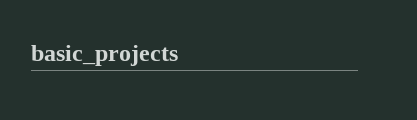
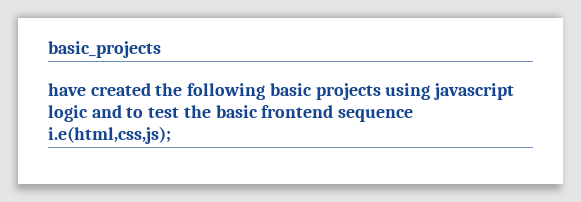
+ have created the following basic projects using javascript logic and to test the basic frontend sequence i.e(html,css,js);

